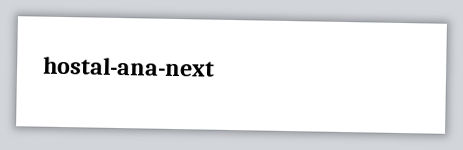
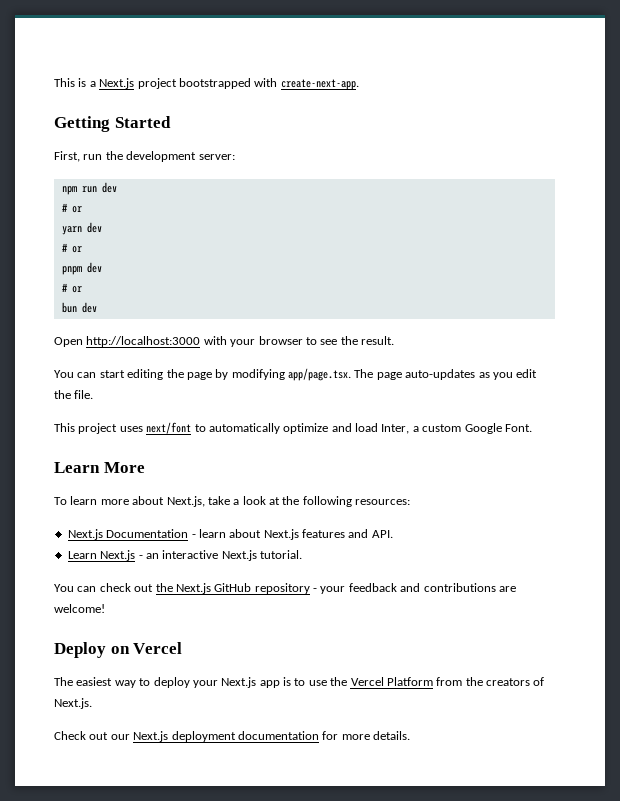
- hostal-ana-next
+ This is a Next.js project bootstrapped with create-next-app.
+ Getting Started
+ First, run the development server:
+ npm run dev
+ # or
+ yarn dev
+ # or
+ pnpm dev
+ # or
+ bun dev
+ Open http://localhost:3000 with your browser to see the result.
+ You can start editing the page by modifying app/page.tsx. The page auto-updates as you edit the file.
+ This project uses next/font to automatically optimize and load Inter, a custom Google Font.
+ Learn More
+ To learn more about Next.js, take a look at the following resources:
+ Next.js Documentation - learn about Next.js features and API.
+ Learn Next.js - an interactive Next.js tutorial.
+ You can check out the Next.js GitHub repository - your feedback and contributions are welcome!
+ Deploy on Vercel
+ The easiest way to deploy your Next.js app is to use the Vercel Platform from the creators of Next.js.
+ Check out our Next.js deployment documentation for more details.

